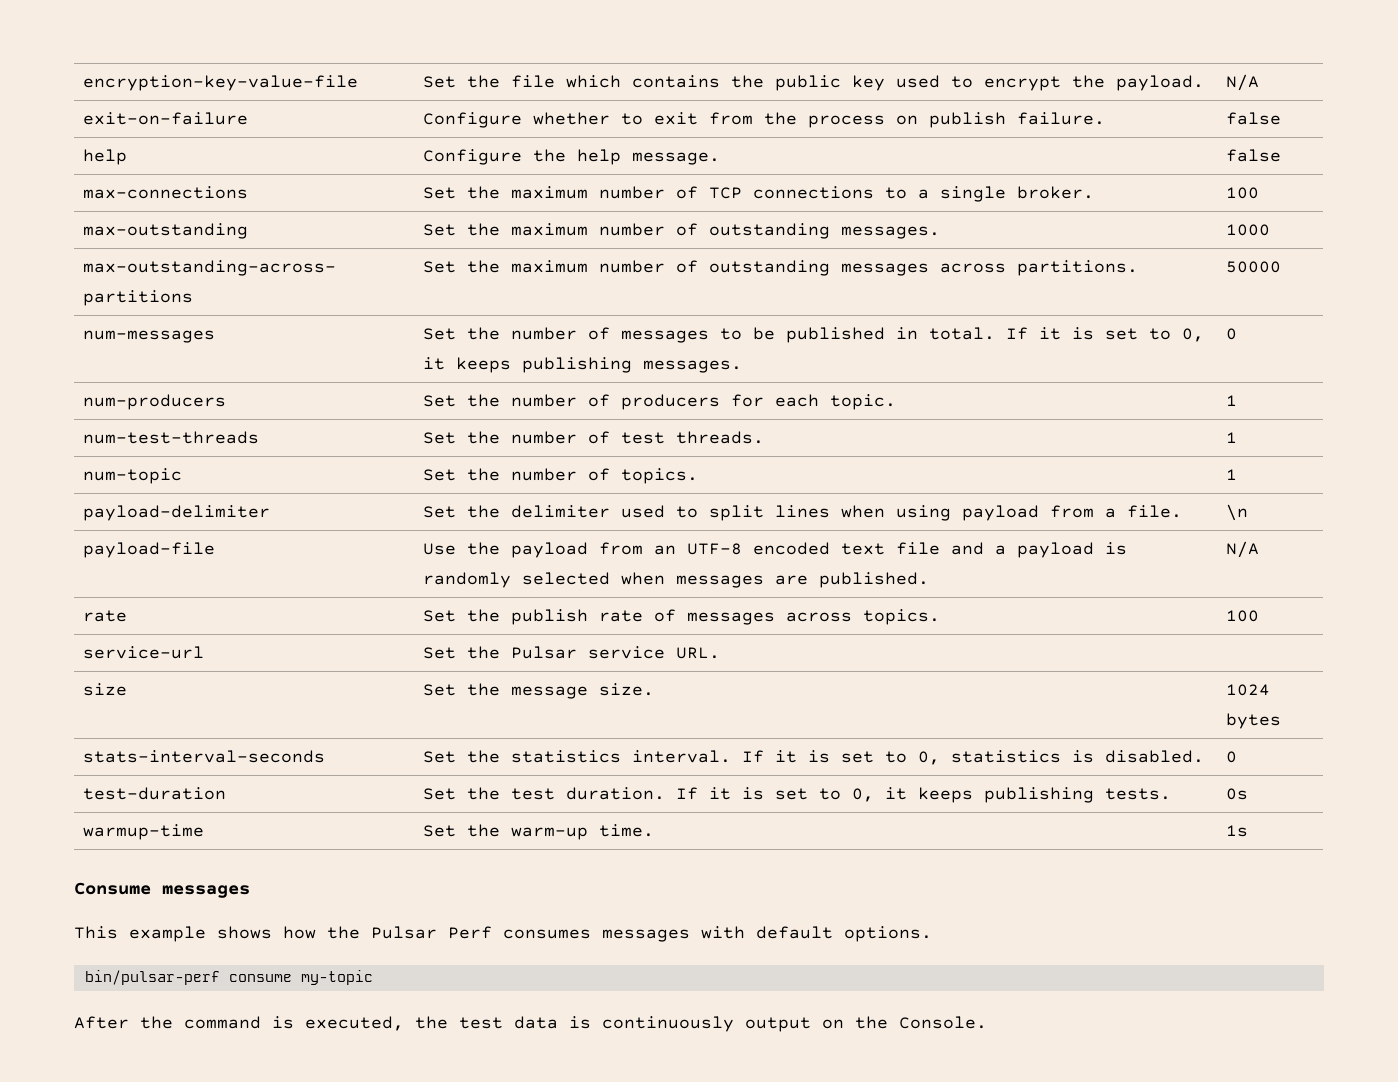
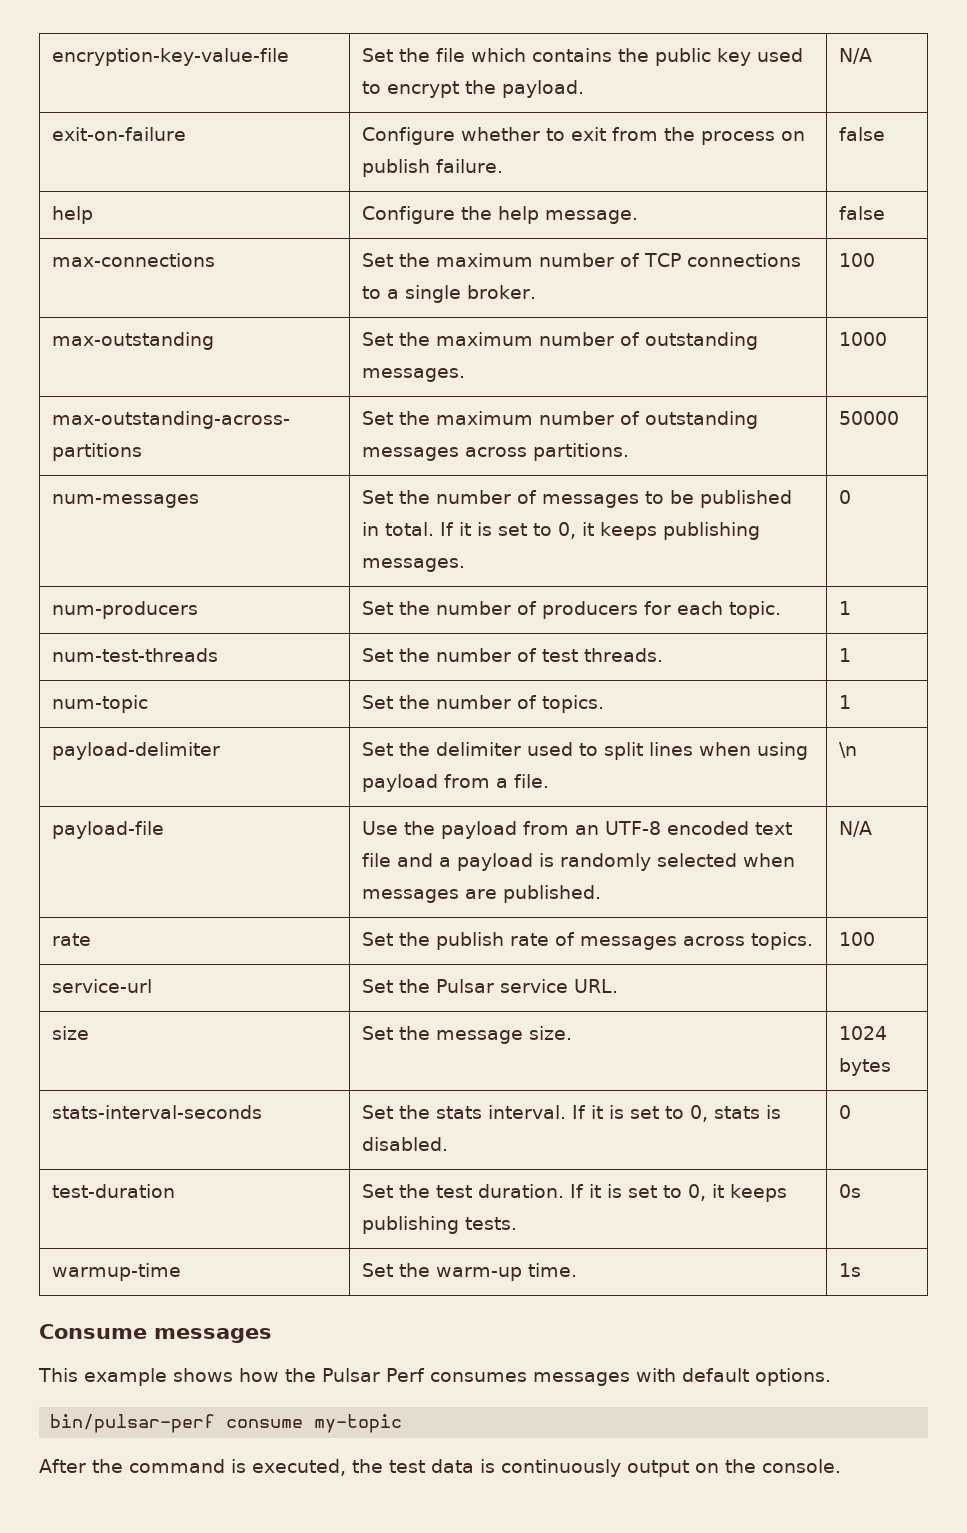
- stats-interval-seconds | Set the statistics interval. If it is set to 0, statistics is disabled. | 0
+ stats-interval-seconds | Set the stats interval. If it is set to 0, stats is disabled. | 0
- After the command is executed, the test data is continuously output on the Console.
+ After the command is executed, the test data is continuously output on the console.

